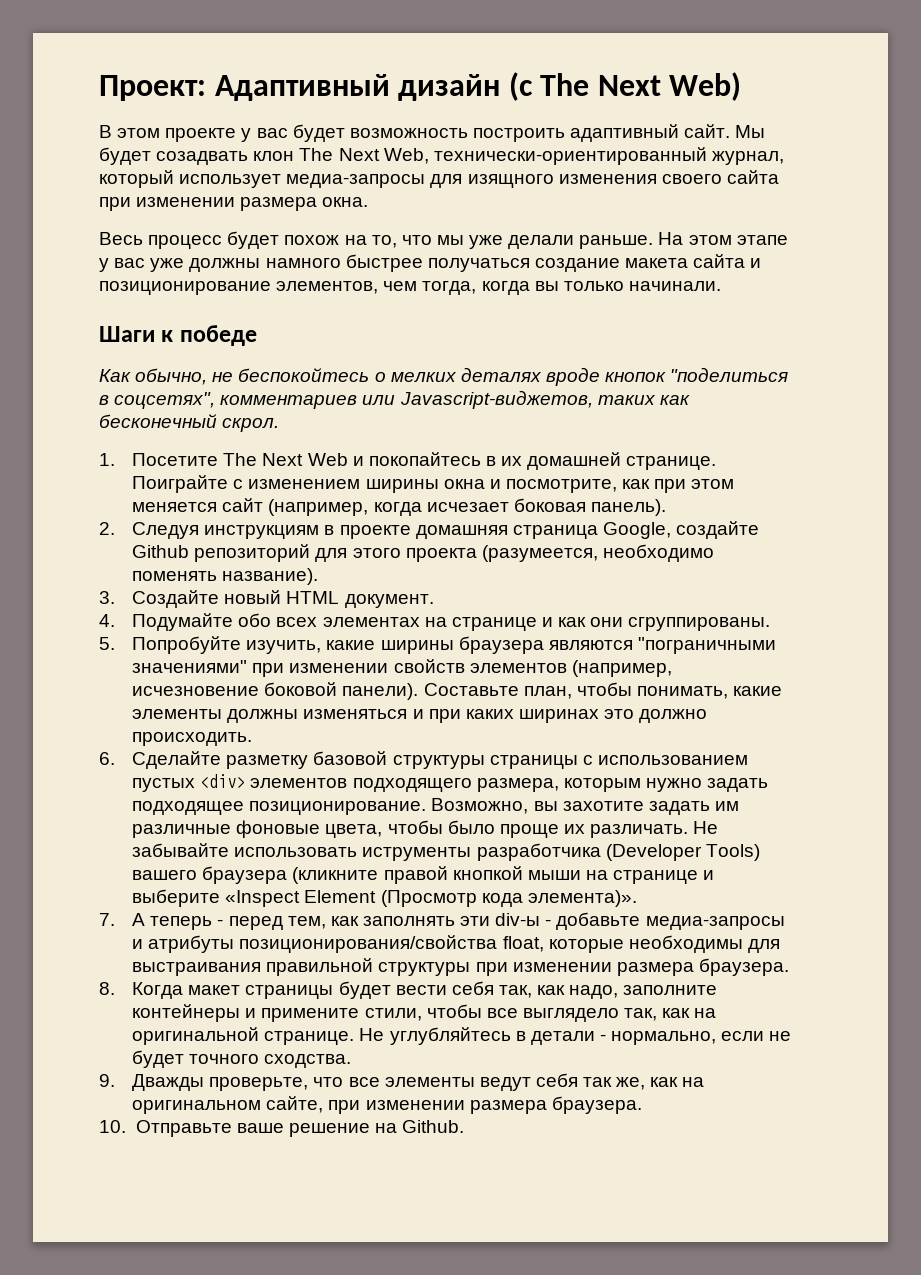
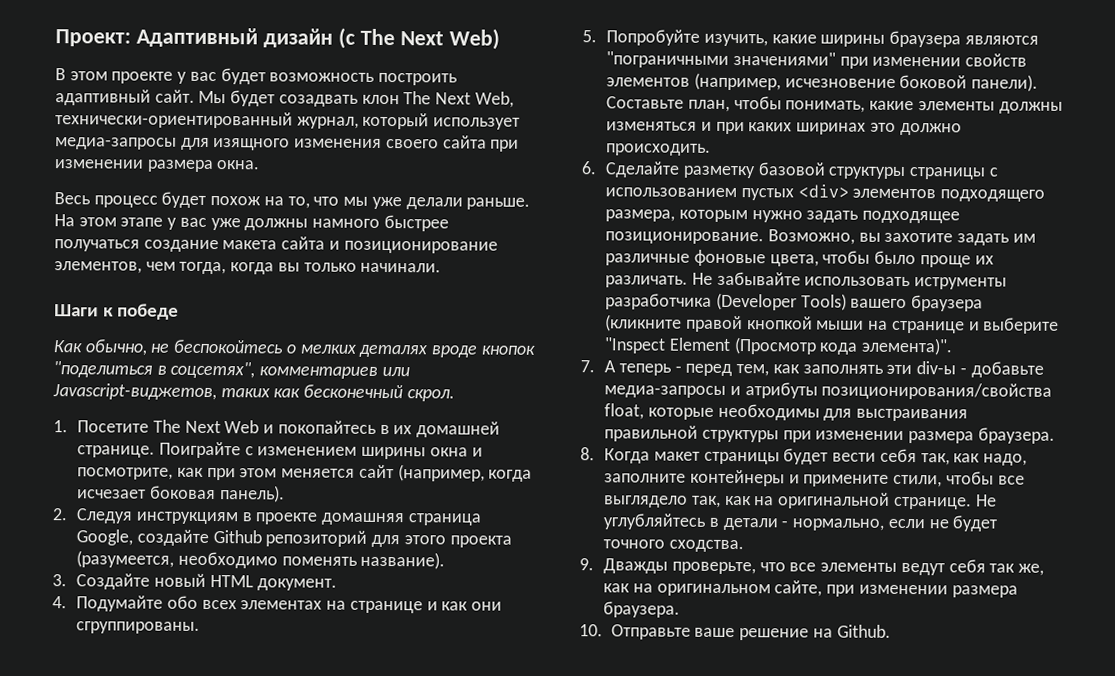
- Не забывайте использовать иструменты разработчика (Developer Tools) вашего браузера (кликните правой кнопкой мыши на странице и выберите «Inspect Element (Просмотр кода элемента)».
+ Не забывайте использовать иструменты разработчика (Developer Tools) вашего браузера (кликните правой кнопкой мыши на странице и выберите "Inspect Element (Просмотр кода элемента)".

